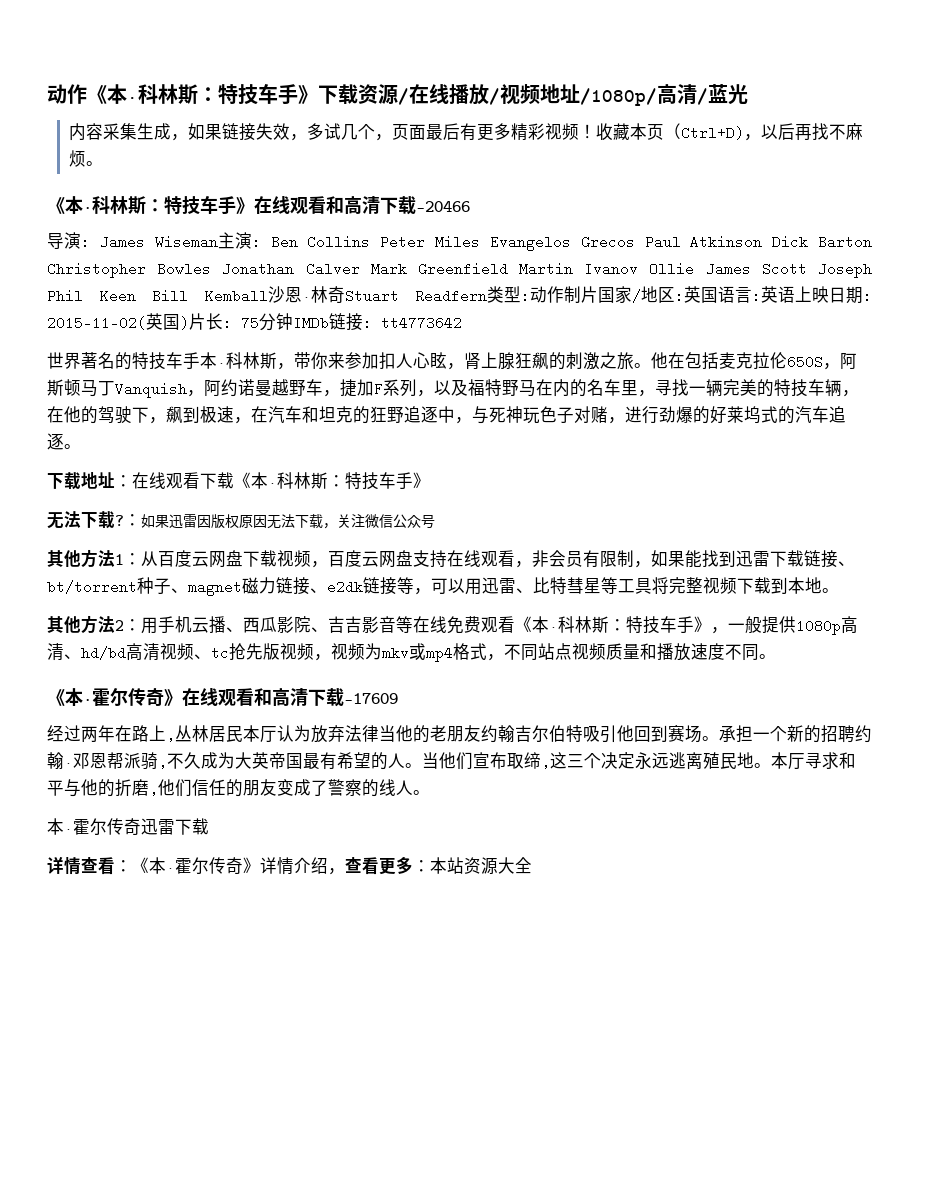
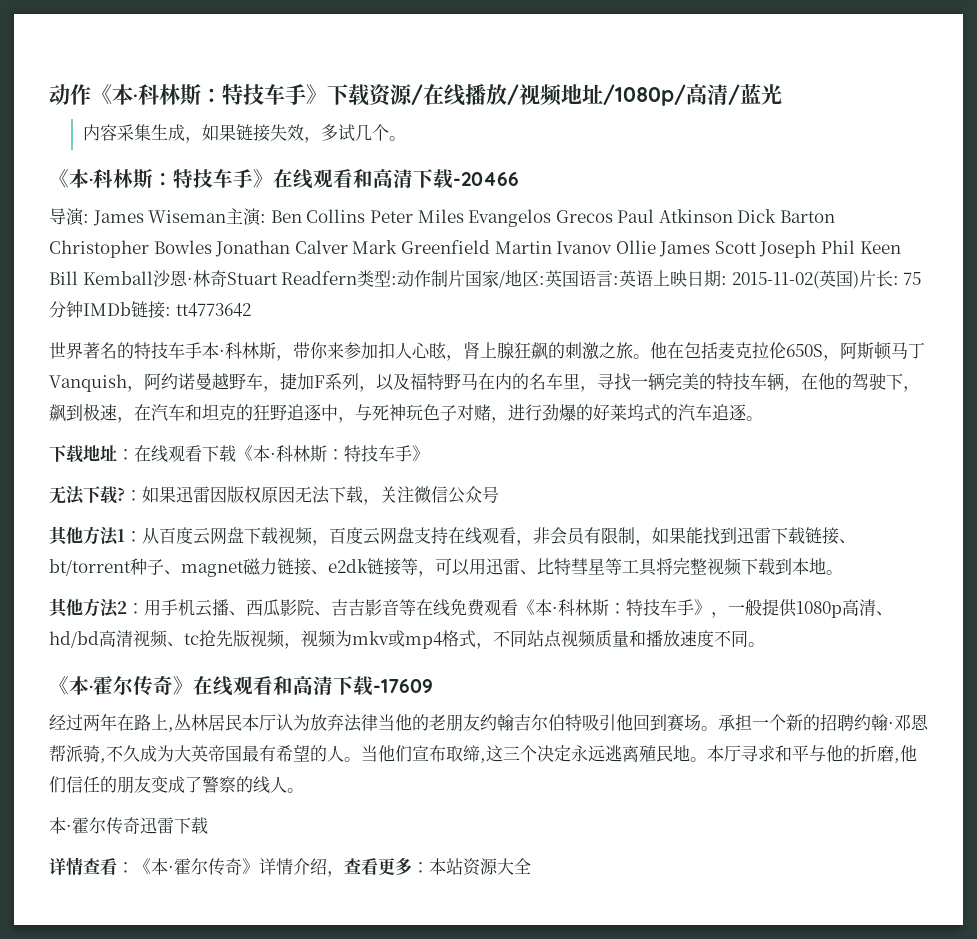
- 内容采集生成，如果链接失效，多试几个，页面最后有更多精彩视频！收藏本页（Ctrl+D)，以后再找不麻烦。
+ 内容采集生成，如果链接失效，多试几个。

